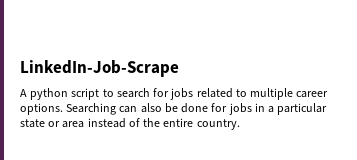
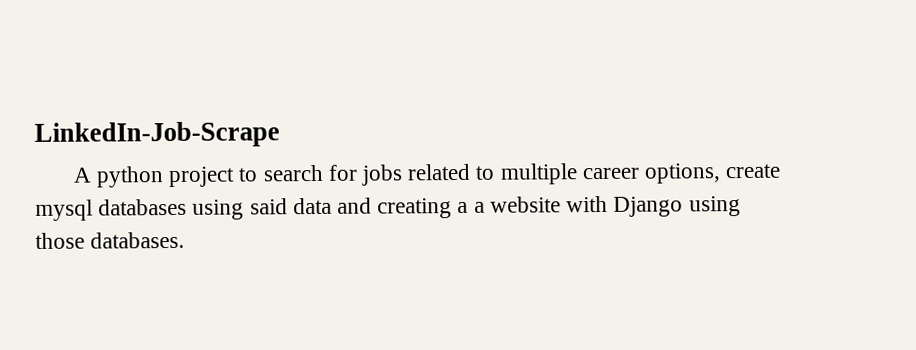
- A python script to search for jobs related to multiple career options. Searching can also be done for jobs in a particular state or area instead of the entire country.
+ A python project to search for jobs related to multiple career options, create mysql databases using said data and creating a a website with Django using those databases.

